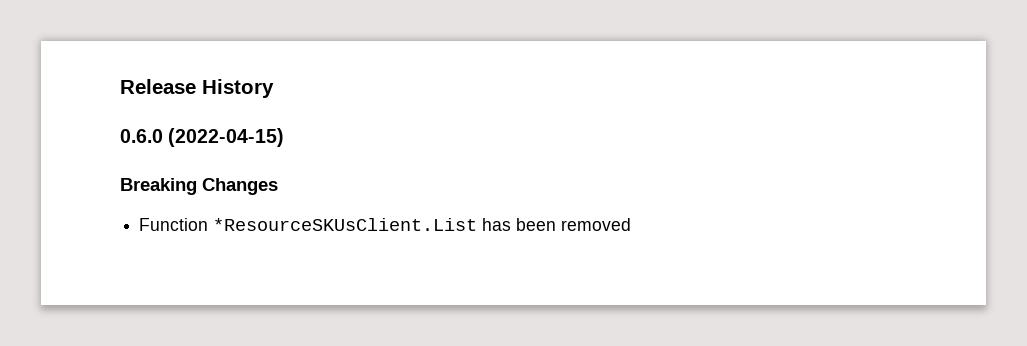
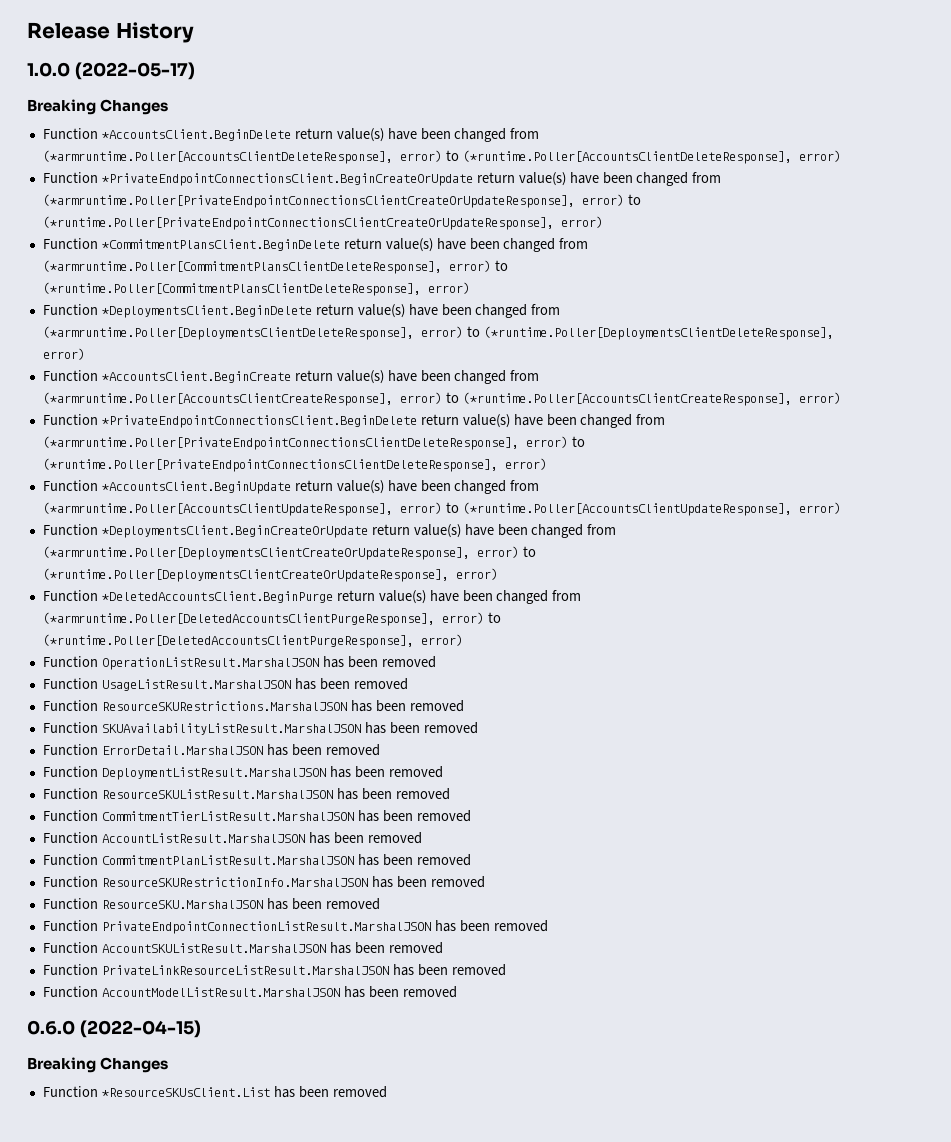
+ 1.0.0 (2022-05-17)
+ Breaking Changes
+ Function *AccountsClient.BeginDelete return value(s) have been changed from (*armruntime.Poller[AccountsClientDeleteResponse], error) to (*runtime.Poller[AccountsClientDeleteResponse], error)
+ Function *PrivateEndpointConnectionsClient.BeginCreateOrUpdate return value(s) have been changed from (*armruntime.Poller[PrivateEndpointConnectionsClientCreateOrUpdateResponse], error) to (*runtime.Poller[PrivateEndpointConnectionsClientCreateOrUpdateResponse], error)
+ Function *CommitmentPlansClient.BeginDelete return value(s) have been changed from (*armruntime.Poller[CommitmentPlansClientDeleteResponse], error) to (*runtime.Poller[CommitmentPlansClientDeleteResponse], error)
+ Function *DeploymentsClient.BeginDelete return value(s) have been changed from (*armruntime.Poller[DeploymentsClientDeleteResponse], error) to (*runtime.Poller[DeploymentsClientDeleteResponse], error)
+ Function *AccountsClient.BeginCreate return value(s) have been changed from (*armruntime.Poller[AccountsClientCreateResponse], error) to (*runtime.Poller[AccountsClientCreateResponse], error)
+ Function *PrivateEndpointConnectionsClient.BeginDelete return value(s) have been changed from (*armruntime.Poller[PrivateEndpointConnectionsClientDeleteResponse], error) to (*runtime.Poller[PrivateEndpointConnectionsClientDeleteResponse], error)
+ Function *AccountsClient.BeginUpdate return value(s) have been changed from (*armruntime.Poller[AccountsClientUpdateResponse], error) to (*runtime.Poller[AccountsClientUpdateResponse], error)
+ Function *DeploymentsClient.BeginCreateOrUpdate return value(s) have been changed from (*armruntime.Poller[DeploymentsClientCreateOrUpdateResponse], error) to (*runtime.Poller[DeploymentsClientCreateOrUpdateResponse], error)
+ Function *DeletedAccountsClient.BeginPurge return value(s) have been changed from (*armruntime.Poller[DeletedAccountsClientPurgeResponse], error) to (*runtime.Poller[DeletedAccountsClientPurgeResponse], error)
+ Function OperationListResult.MarshalJSON has been removed
+ Function UsageListResult.MarshalJSON has been removed
+ Function ResourceSKURestrictions.MarshalJSON has been removed
+ Function SKUAvailabilityListResult.MarshalJSON has been removed
+ Function ErrorDetail.MarshalJSON has been removed
+ Function DeploymentListResult.MarshalJSON has been removed
+ Function ResourceSKUListResult.MarshalJSON has been removed
+ Function CommitmentTierListResult.MarshalJSON has been removed
+ Function AccountListResult.MarshalJSON has been removed
+ Function CommitmentPlanListResult.MarshalJSON has been removed
+ Function ResourceSKURestrictionInfo.MarshalJSON has been removed
+ Function ResourceSKU.MarshalJSON has been removed
+ Function PrivateEndpointConnectionListResult.MarshalJSON has been removed
+ Function AccountSKUListResult.MarshalJSON has been removed
+ Function PrivateLinkResourceListResult.MarshalJSON has been removed
+ Function AccountModelListResult.MarshalJSON has been removed

